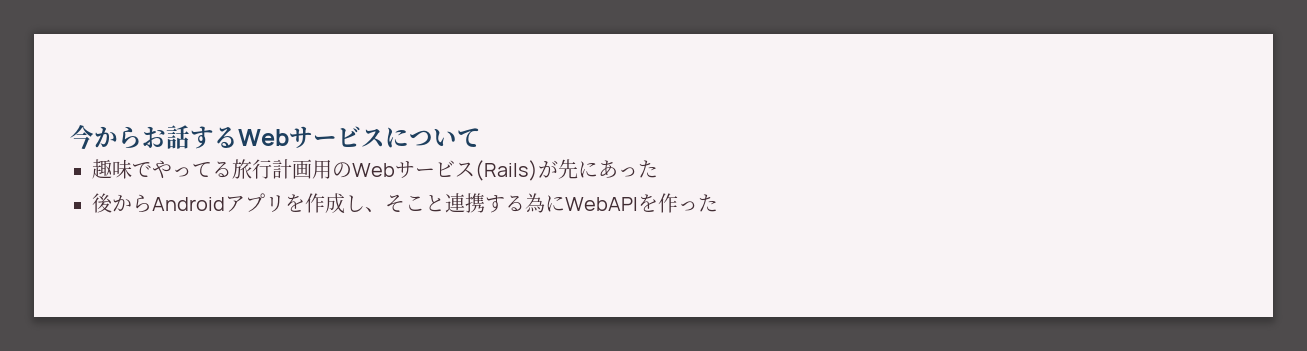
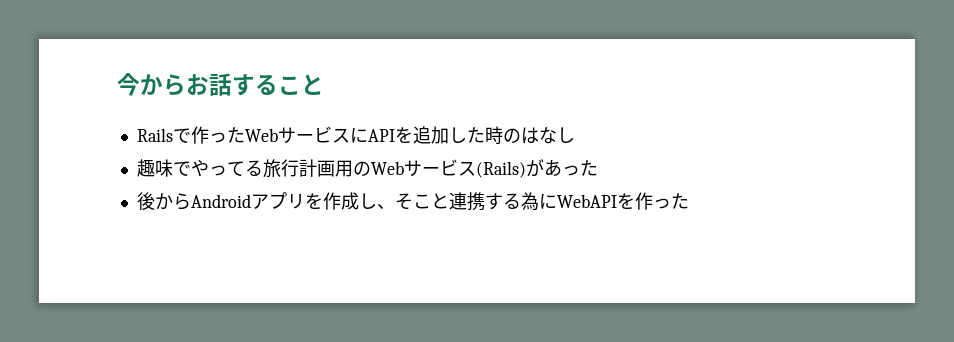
- 今からお話するWebサービスについて
+ 今からお話すること
+ Railsで作ったWebサービスにAPIを追加した時のはなし
- 趣味でやってる旅行計画用のWebサービス(Rails)が先にあった
+ 趣味でやってる旅行計画用のWebサービス(Rails)があった

